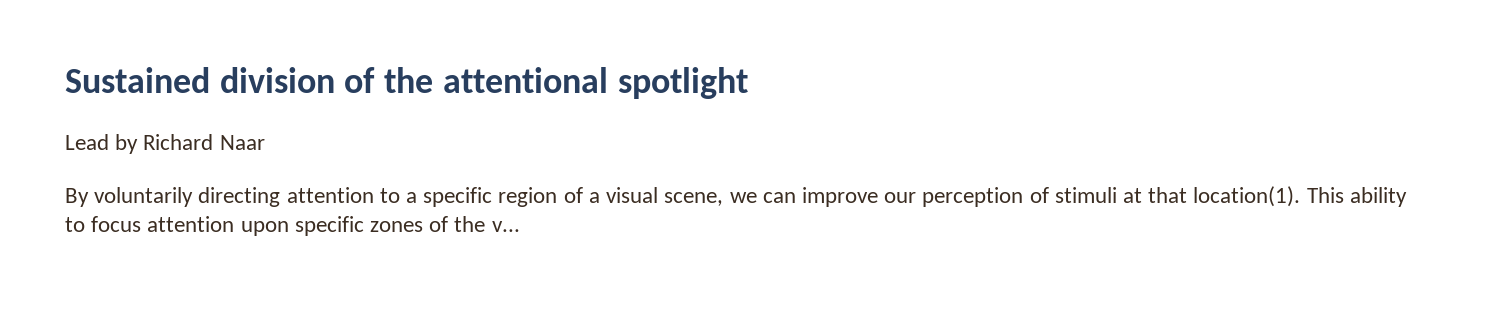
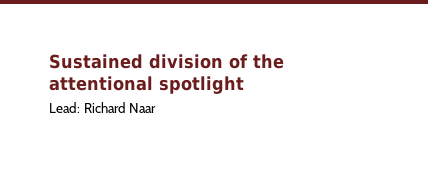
- Lead by Richard Naar
+ Lead: Richard Naar
- By voluntarily directing attention to a specific region of a visual scene, we can improve our perception of stimuli at that location(1). This ability to focus attention upon specific zones of the v...

